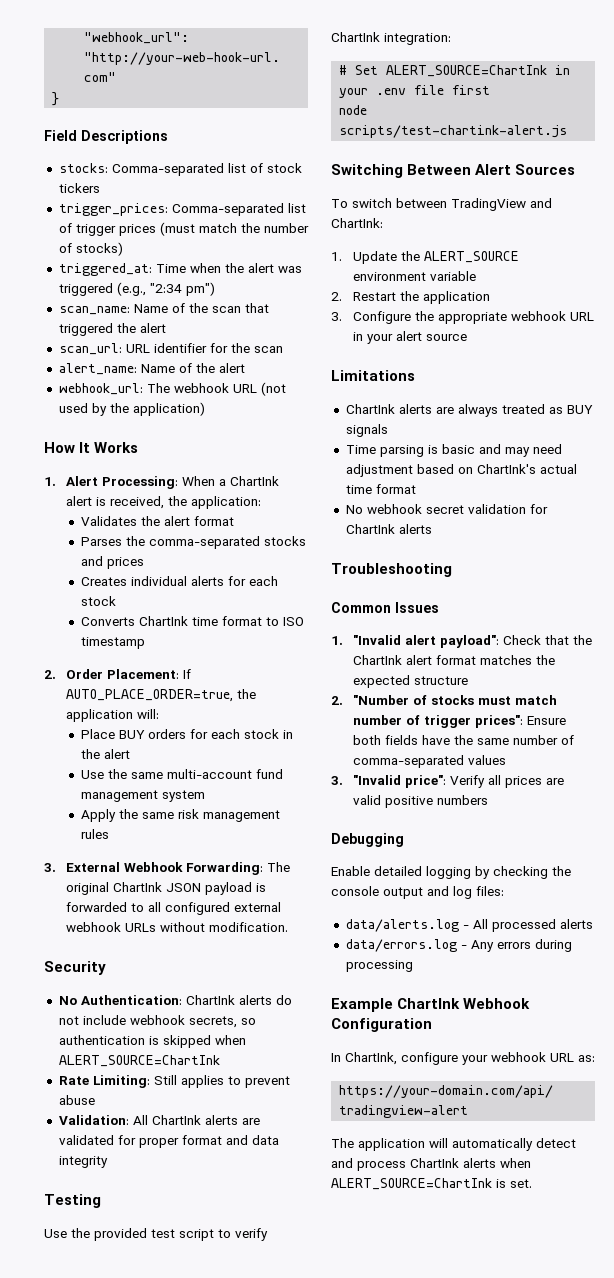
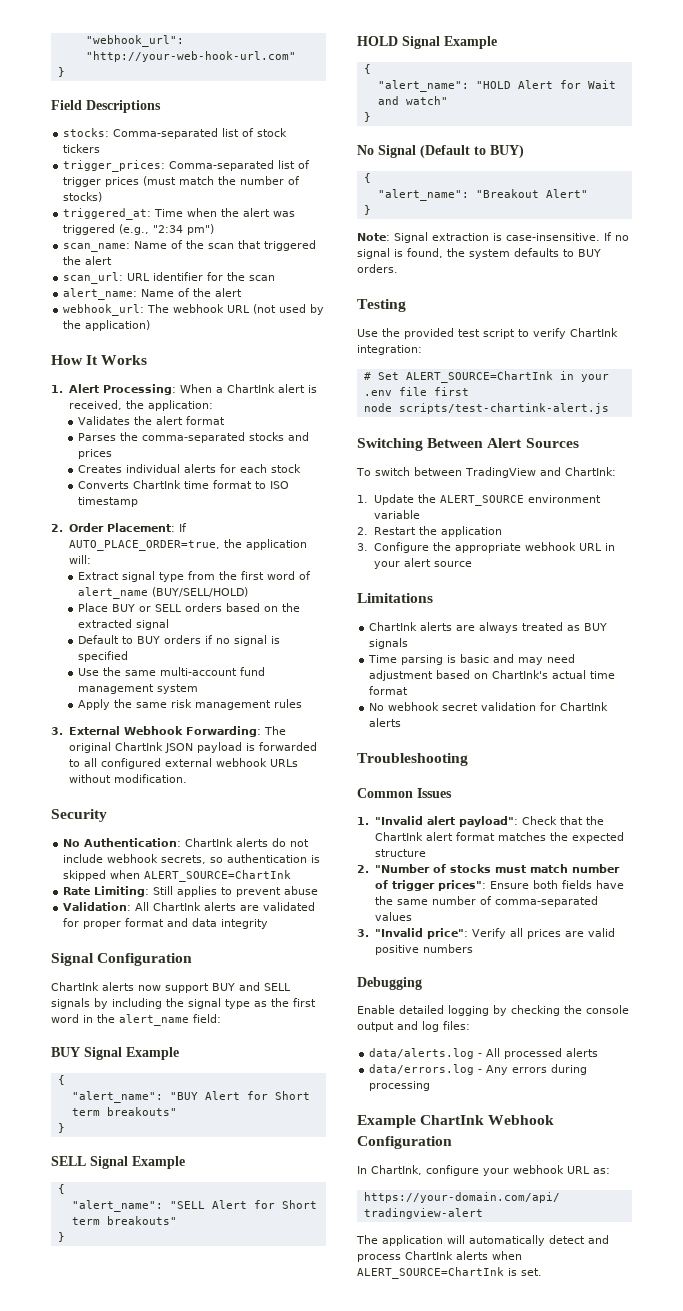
- Place BUY orders for each stock in the alert
+ Extract signal type from the first word of alert_name (BUY/SELL/HOLD)
+ Place BUY or SELL orders based on the extracted signal
+ Default to BUY orders if no signal is specified
+ Signal Configuration
+ ChartInk alerts now support BUY and SELL signals by including the signal type as the first word in the alert_name field:
+ BUY Signal Example
+ {
+ "alert_name": "BUY Alert for Short term breakouts"
+ }
+ SELL Signal Example
+ {
+ "alert_name": "SELL Alert for Short term breakouts"
+ }
+ HOLD Signal Example
+ {
+ "alert_name": "HOLD Alert for Wait and watch"
+ }
+ No Signal (Default to BUY)
+ {
+ "alert_name": "Breakout Alert"
+ }
+ Note: Signal extraction is case-insensitive. If no signal is found, the system defaults to BUY orders.

